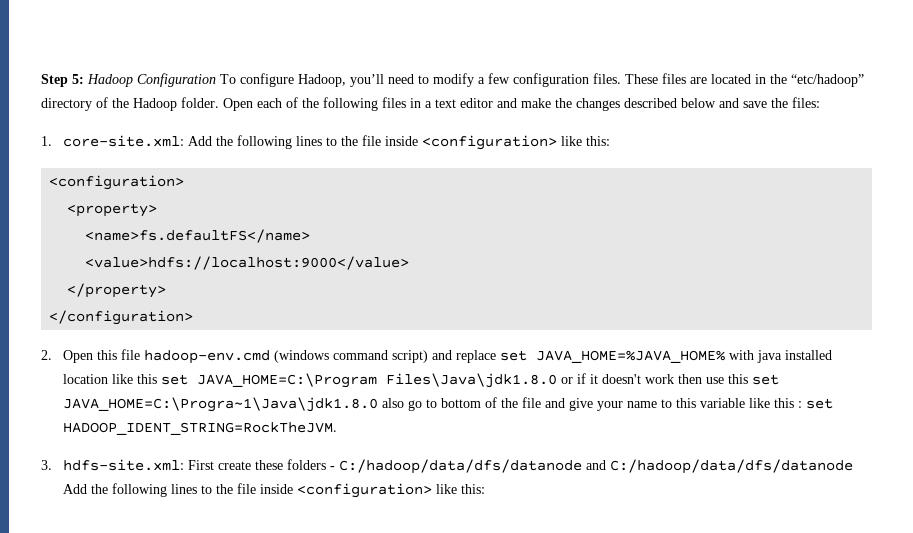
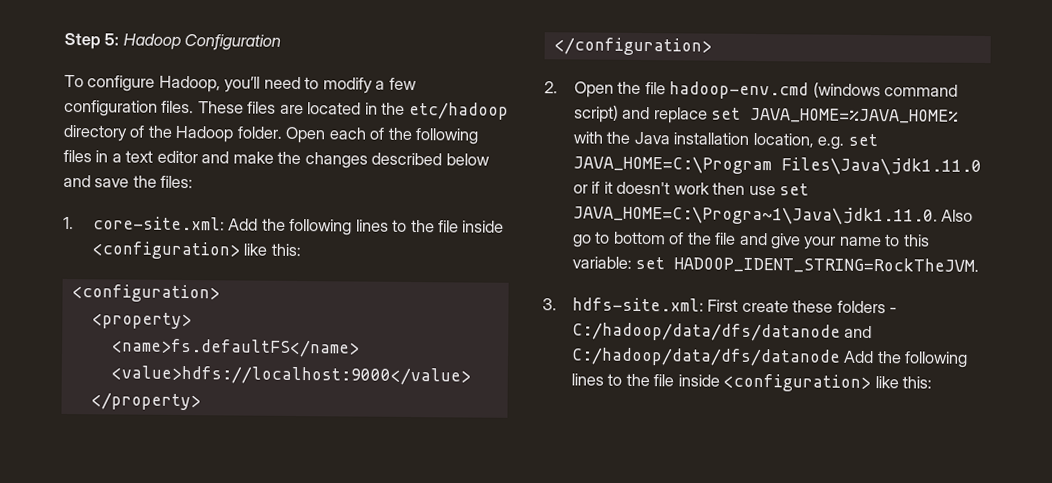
- Step 5: Hadoop Configuration To configure Hadoop, you’ll need to modify a few configuration files.
+ Step 5: Hadoop Configuration
+ To configure Hadoop, you’ll need to modify a few configuration files.
- These files are located in the “etc/hadoop” directory of the Hadoop folder.
+ These files are located in the etc/hadoop directory of the Hadoop folder.
- 2. Open this file hadoop-env.cmd (windows command script) and replace set JAVA_HOME=%JAVA_HOME% with java installed location like this set JAVA_HOME=C:\Program Files\Java\jdk1.8.0 or if it doesn't work then use this set JAVA_HOME=C:\Progra~1\Java\jdk1.8.0 also go to bottom of the file and give your name to this variable like this : set HADOOP_IDENT_STRING=RockTheJVM.
+ 2. Open the file hadoop-env.cmd (windows command script) and replace set JAVA_HOME=%JAVA_HOME% with the Java installation location, e.g. set JAVA_HOME=C:\Program Files\Java\jdk1.11.0 or if it doesn't work then use set JAVA_HOME=C:\Progra~1\Java\jdk1.11.0. Also go to bottom of the file and give your name to this variable: set HADOOP_IDENT_STRING=RockTheJVM.

